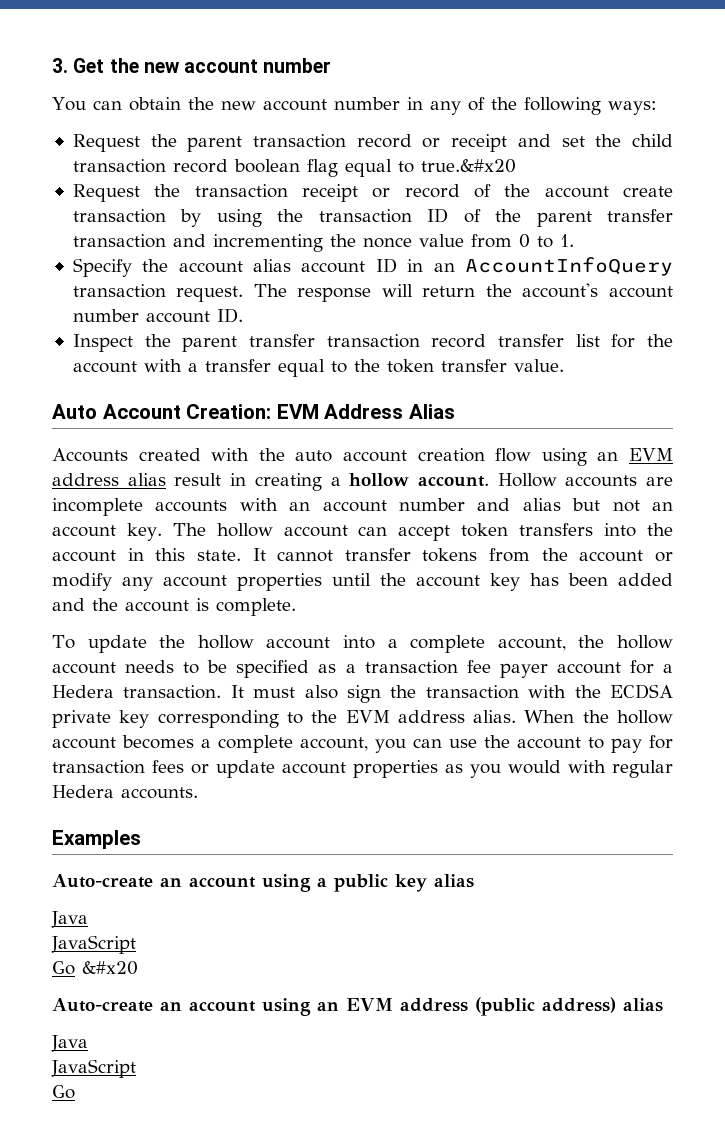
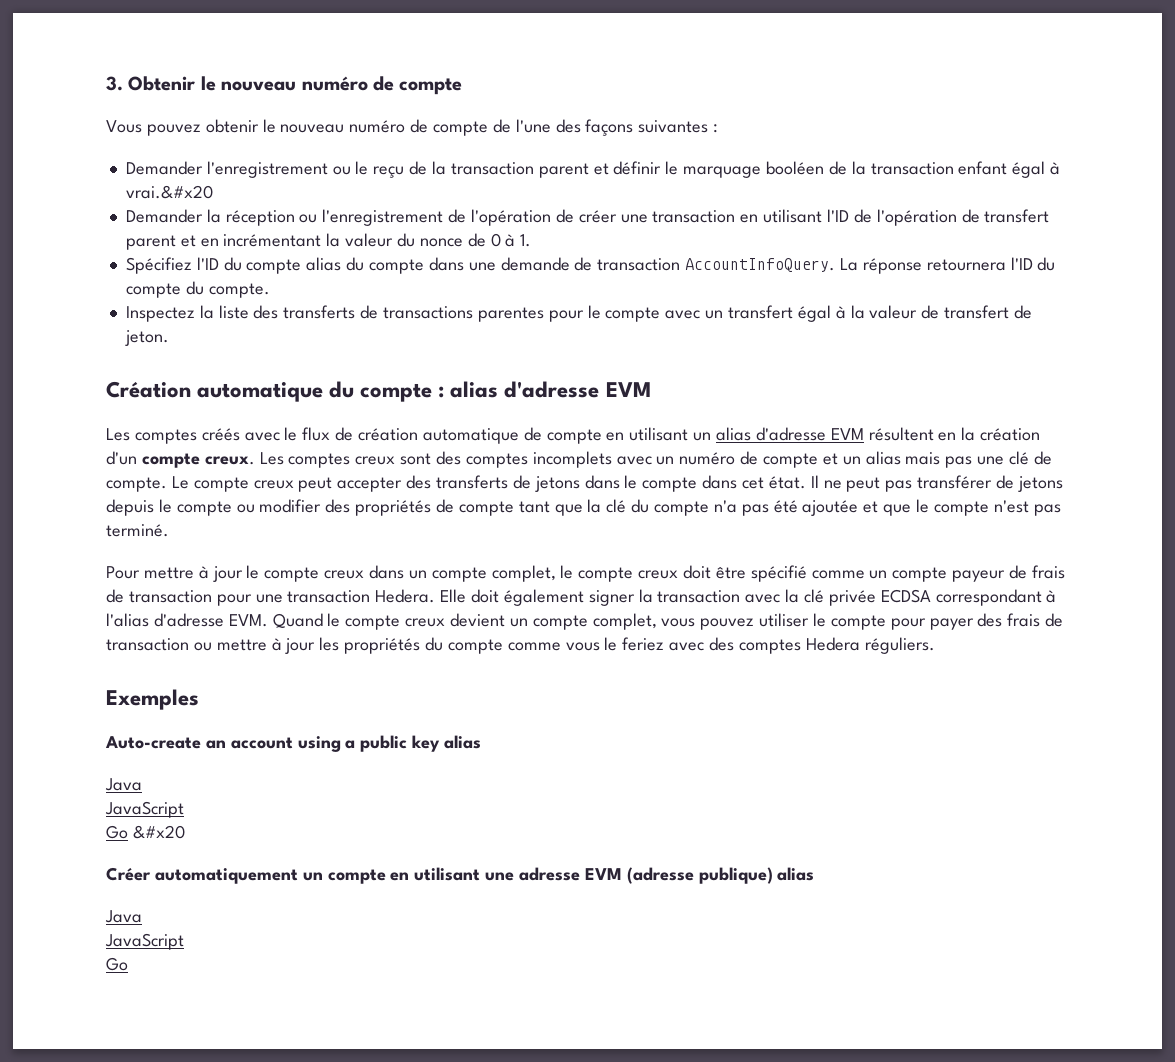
- 3. Get the new account number
- You can obtain the new account number in any of the following ways:
- Request the parent transaction record or receipt and set the child transaction record boolean flag equal to true.&#x20
- Request the transaction receipt or record of the account create transaction by using the transaction ID of the parent transfer transaction and incrementing the nonce value from 0 to 1.
- Specify the account alias account ID in an AccountInfoQuery transaction request. The response will return the account's account number account ID.
- Inspect the parent transfer transaction record transfer list for the account with a transfer equal to the token transfer value.
- Auto Account Creation: EVM Address Alias
- Accounts created with the auto account creation flow using an EVM address alias result in creating a hollow account. Hollow accounts are incomplete accounts with an account number and alias but not an account key. The hollow account can accept token transfers into the account in this state. It cannot transfer tokens from the account or modify any account properties until the account key has been added and the account is complete.
- To update the hollow account into a complete account, the hollow account needs to be specified as a transaction fee payer account for a Hedera transaction. It must also sign the transaction with the ECDSA private key corresponding to the EVM address alias. When the hollow account becomes a complete account, you can use the account to pay for transaction fees or update account properties as you would with regular Hedera accounts.
- Examples
+ 3. Obtenir le nouveau numéro de compte
+ Vous pouvez obtenir le nouveau numéro de compte de l'une des façons suivantes :
+ Demander l'enregistrement ou le reçu de la transaction parent et définir le marquage booléen de la transaction enfant égal à vrai.&#x20
+ Demander la réception ou l'enregistrement de l'opération de créer une transaction en utilisant l'ID de l'opération de transfert parent et en incrémentant la valeur du nonce de 0 à 1.
+ Spécifiez l'ID du compte alias du compte dans une demande de transaction AccountInfoQuery. La réponse retournera l'ID du compte du compte.
+ Inspectez la liste des transferts de transactions parentes pour le compte avec un transfert égal à la valeur de transfert de jeton.
+ Création automatique du compte : alias d'adresse EVM
+ Les comptes créés avec le flux de création automatique de compte en utilisant un alias d'adresse EVM résultent en la création d'un compte creux. Les comptes creux sont des comptes incomplets avec un numéro de compte et un alias mais pas une clé de compte. Le compte creux peut accepter des transferts de jetons dans le compte dans cet état. Il ne peut pas transférer de jetons depuis le compte ou modifier des propriétés de compte tant que la clé du compte n'a pas été ajoutée et que le compte n'est pas terminé.
+ Pour mettre à jour le compte creux dans un compte complet, le compte creux doit être spécifié comme un compte payeur de frais de transaction pour une transaction Hedera. Elle doit également signer la transaction avec la clé privée ECDSA correspondant à l'alias d'adresse EVM. Quand le compte creux devient un compte complet, vous pouvez utiliser le compte pour payer des frais de transaction ou mettre à jour les propriétés du compte comme vous le feriez avec des comptes Hedera réguliers.
+ Exemples
- Auto-create an account using an EVM address (public address) alias
+ Créer automatiquement un compte en utilisant une adresse EVM (adresse publique) alias

